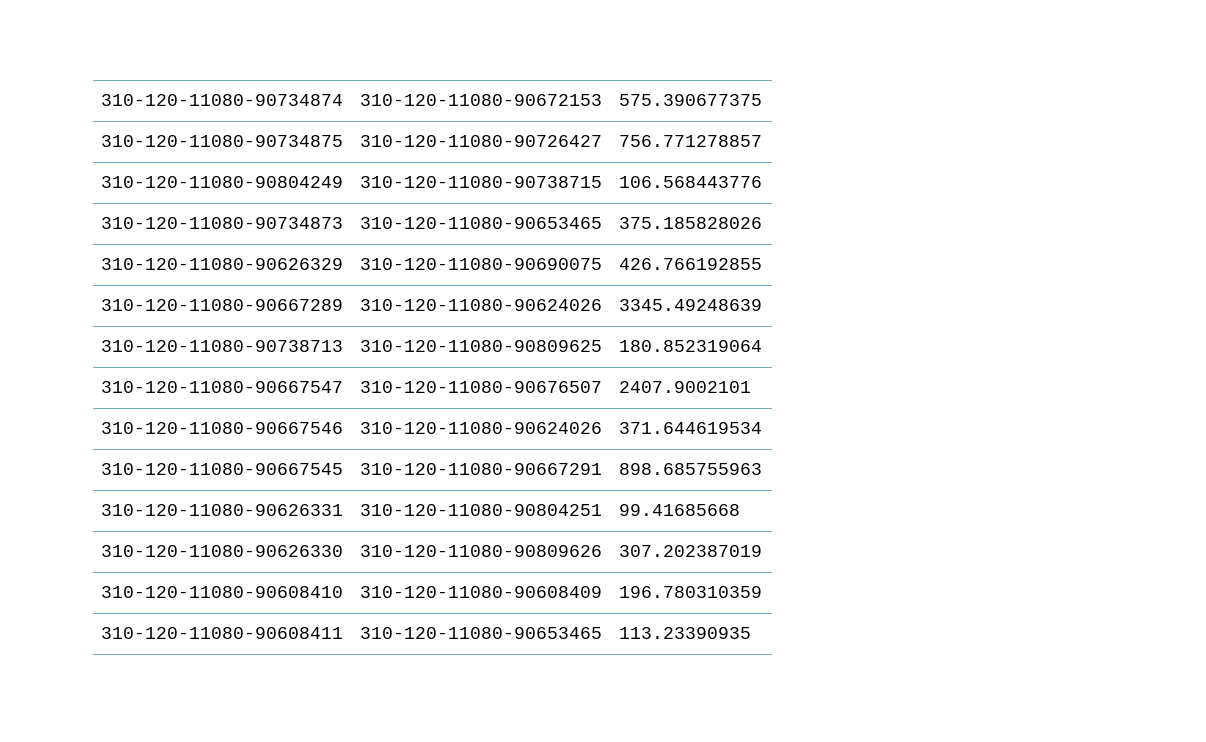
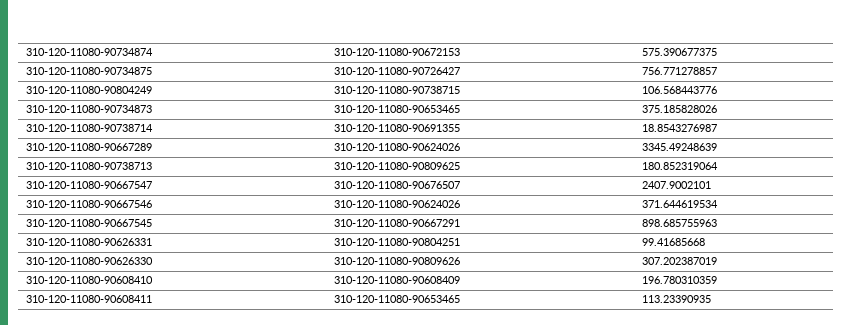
- 310-120-11080-90626329 | 310-120-11080-90690075 | 426.766192855
+ 310-120-11080-90738714 | 310-120-11080-90691355 | 18.8543276987

